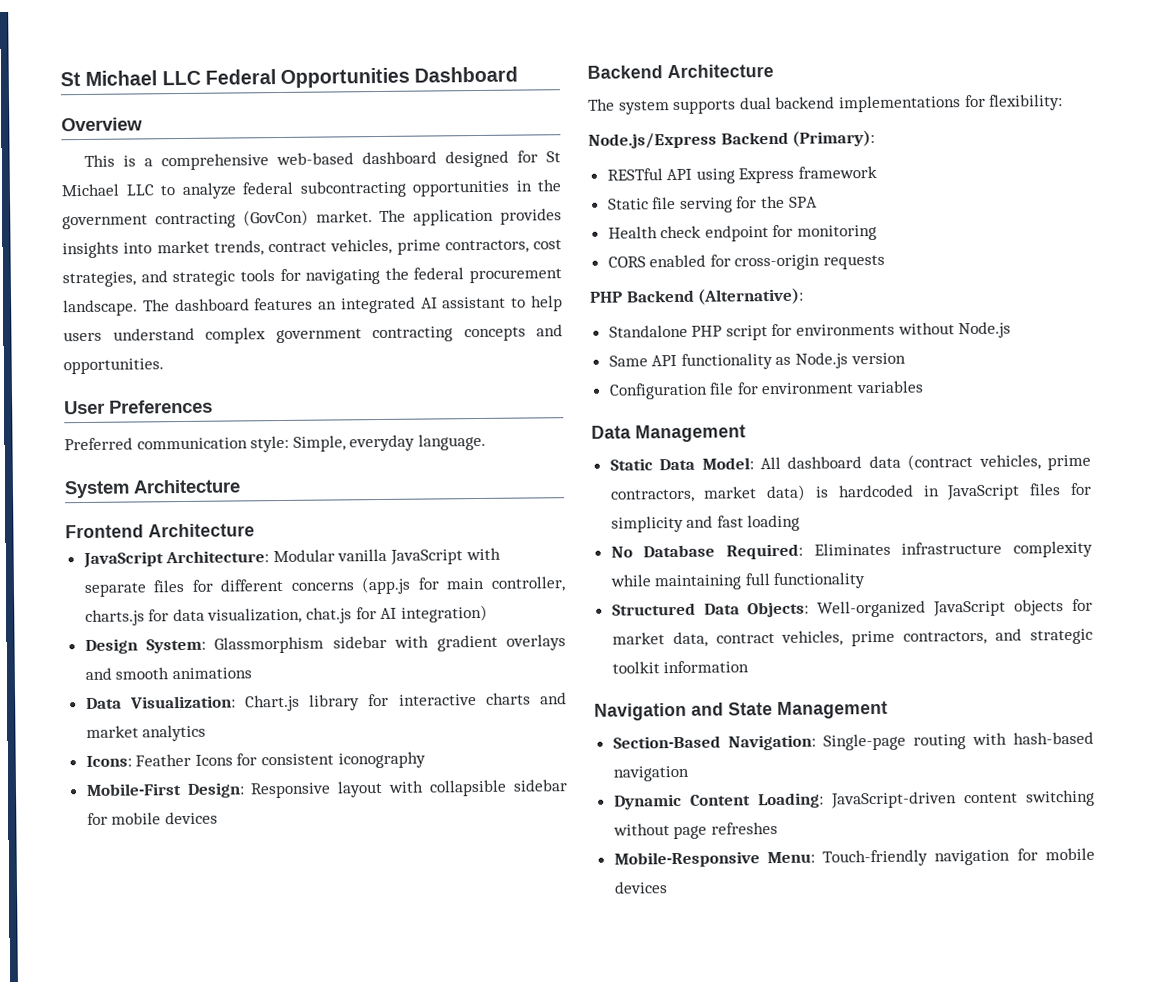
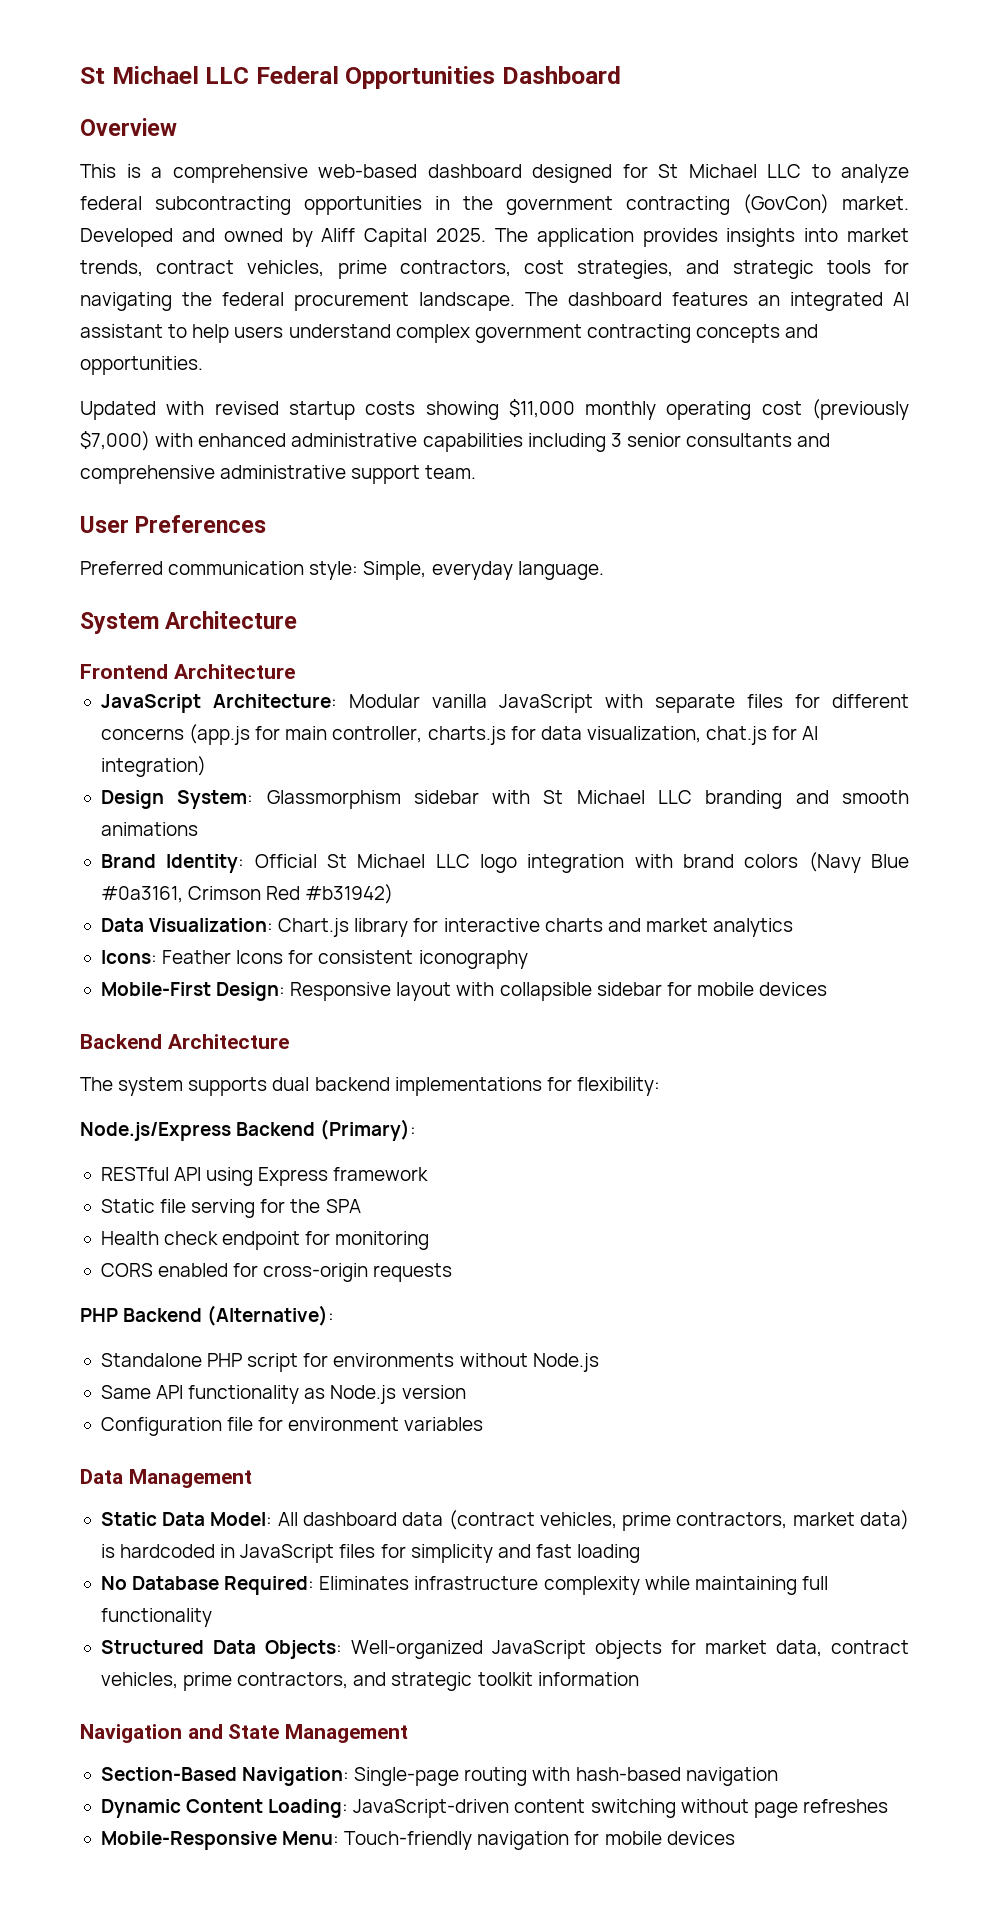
+ Developed and owned by Aliff Capital 2025.
+ Updated with revised startup costs showing $11,000 monthly operating cost (previously $7,000) with enhanced administrative capabilities including 3 senior consultants and comprehensive administrative support team.
- Design System: Glassmorphism sidebar with gradient overlays and smooth animations
+ Design System: Glassmorphism sidebar with St Michael LLC branding and smooth animations
+ Brand Identity: Official St Michael LLC logo integration with brand colors (Navy Blue #0a3161, Crimson Red #b31942)

